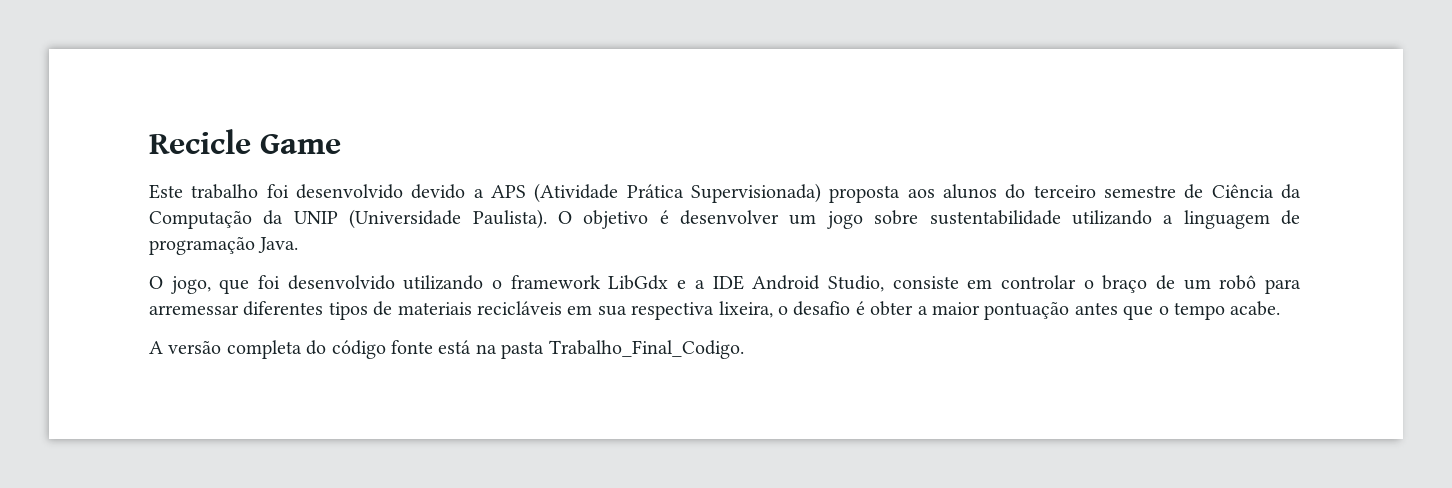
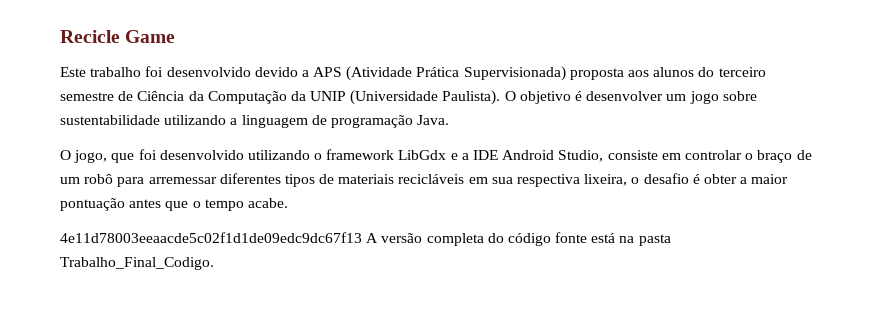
- A versão completa do código fonte está na pasta Trabalho_Final_Codigo.
+ 4e11d78003eeaacde5c02f1d1de09edc9dc67f13 A versão completa do código fonte está na pasta Trabalho_Final_Codigo.

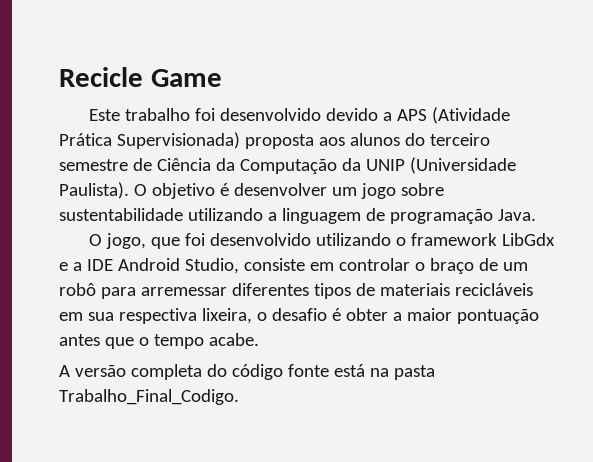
- 4e11d78003eeaacde5c02f1d1de09edc9dc67f13 A versão completa do código fonte está na pasta Trabalho_Final_Codigo.
+ A versão completa do código fonte está na pasta Trabalho_Final_Codigo.

